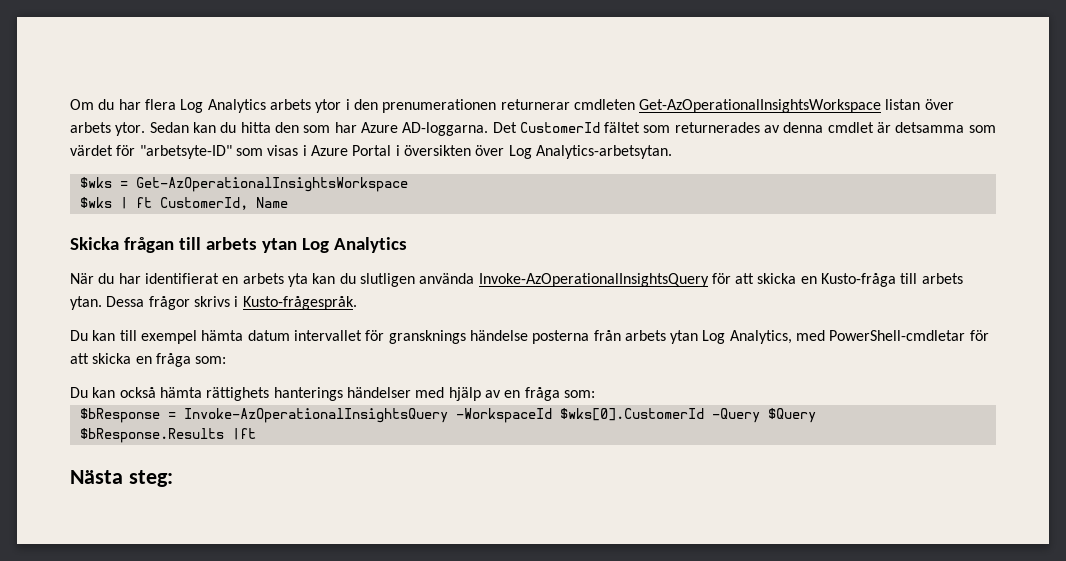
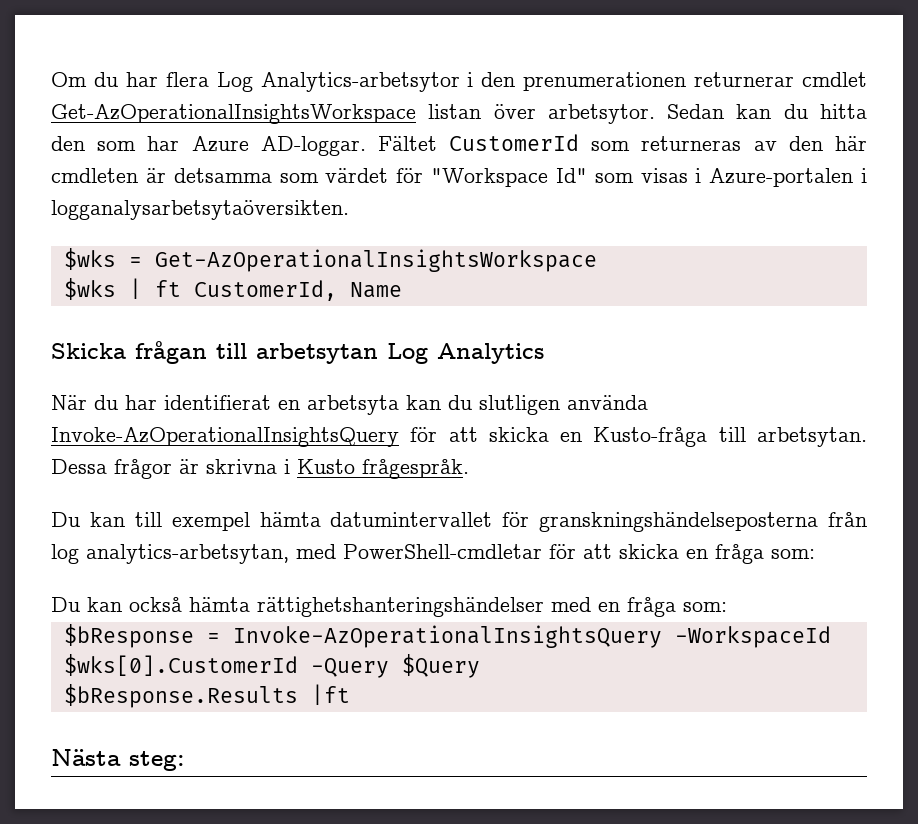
- Om du har flera Log Analytics arbets ytor i den prenumerationen returnerar cmdleten Get-AzOperationalInsightsWorkspace listan över arbets ytor.
+ Om du har flera Log Analytics-arbetsytor i den prenumerationen returnerar cmdlet Get-AzOperationalInsightsWorkspace listan över arbetsytor.
- Sedan kan du hitta den som har Azure AD-loggarna. Det CustomerId fältet som returnerades av denna cmdlet är detsamma som värdet för "arbetsyte-ID" som visas i Azure Portal i översikten över Log Analytics-arbetsytan.
+ Sedan kan du hitta den som har Azure AD-loggar. Fältet CustomerId som returneras av den här cmdleten är detsamma som värdet för "Workspace Id" som visas i Azure-portalen i logganalysarbetsytaöversikten.
- Skicka frågan till arbets ytan Log Analytics
+ Skicka frågan till arbetsytan Log Analytics
- När du har identifierat en arbets yta kan du slutligen använda Invoke-AzOperationalInsightsQuery för att skicka en Kusto-fråga till arbets ytan. Dessa frågor skrivs i Kusto-frågespråk.
+ När du har identifierat en arbetsyta kan du slutligen använda Invoke-AzOperationalInsightsQuery för att skicka en Kusto-fråga till arbetsytan. Dessa frågor är skrivna i Kusto frågespråk.
- Du kan till exempel hämta datum intervallet för gransknings händelse posterna från arbets ytan Log Analytics, med PowerShell-cmdletar för att skicka en fråga som:
+ Du kan till exempel hämta datumintervallet för granskningshändelseposterna från log analytics-arbetsytan, med PowerShell-cmdletar för att skicka en fråga som:
- Du kan också hämta rättighets hanterings händelser med hjälp av en fråga som:
+ Du kan också hämta rättighetshanteringshändelser med en fråga som:

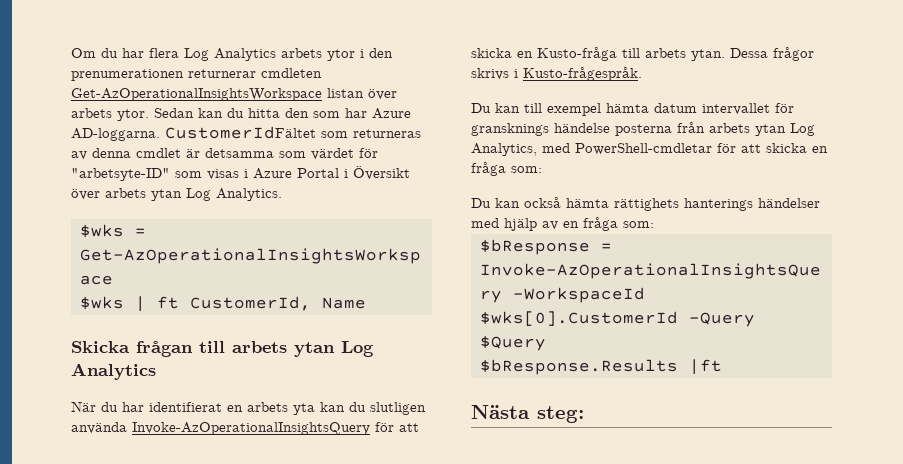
- Om du har flera Log Analytics-arbetsytor i den prenumerationen returnerar cmdlet Get-AzOperationalInsightsWorkspace listan över arbetsytor.
+ Om du har flera Log Analytics arbets ytor i den prenumerationen returnerar cmdleten Get-AzOperationalInsightsWorkspace listan över arbets ytor.
- Sedan kan du hitta den som har Azure AD-loggar. Fältet CustomerId som returneras av den här cmdleten är detsamma som värdet för "Workspace Id" som visas i Azure-portalen i logganalysarbetsytaöversikten.
+ Sedan kan du hitta den som har Azure AD-loggarna. CustomerIdFältet som returneras av denna cmdlet är detsamma som värdet för "arbetsyte-ID" som visas i Azure Portal i Översikt över arbets ytan Log Analytics.
- Skicka frågan till arbetsytan Log Analytics
+ Skicka frågan till arbets ytan Log Analytics
- När du har identifierat en arbetsyta kan du slutligen använda Invoke-AzOperationalInsightsQuery för att skicka en Kusto-fråga till arbetsytan. Dessa frågor är skrivna i Kusto frågespråk.
+ När du har identifierat en arbets yta kan du slutligen använda Invoke-AzOperationalInsightsQuery för att skicka en Kusto-fråga till arbets ytan. Dessa frågor skrivs i Kusto-frågespråk.
- Du kan till exempel hämta datumintervallet för granskningshändelseposterna från log analytics-arbetsytan, med PowerShell-cmdletar för att skicka en fråga som:
+ Du kan till exempel hämta datum intervallet för gransknings händelse posterna från arbets ytan Log Analytics, med PowerShell-cmdletar för att skicka en fråga som:
- Du kan också hämta rättighetshanteringshändelser med en fråga som:
+ Du kan också hämta rättighets hanterings händelser med hjälp av en fråga som:

